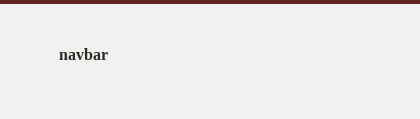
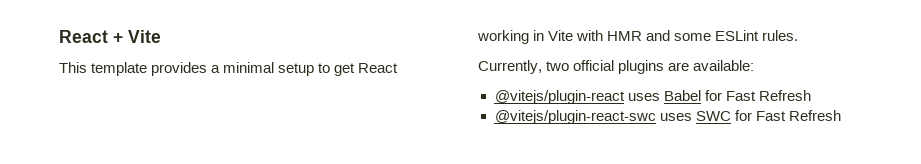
- navbar
+ React + Vite
+ This template provides a minimal setup to get React working in Vite with HMR and some ESLint rules.
+ Currently, two official plugins are available:
+ @vitejs/plugin-react uses Babel for Fast Refresh
+ @vitejs/plugin-react-swc uses SWC for Fast Refresh

